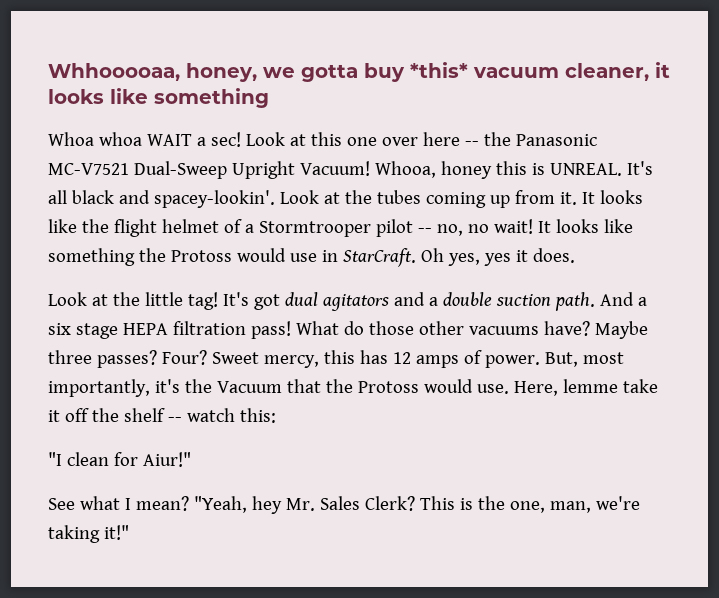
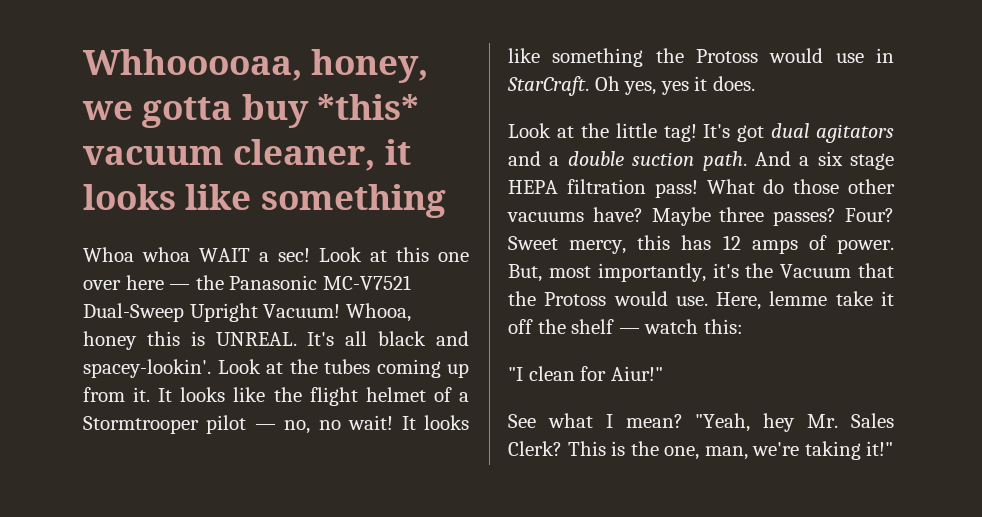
- Look at this one over here -- the Panasonic MC-V7521 Dual-Sweep Upright Vacuum!
+ Look at this one over here — the Panasonic MC-V7521 Dual-Sweep Upright Vacuum!
- It looks like the flight helmet of a Stormtrooper pilot -- no, no wait!
+ It looks like the flight helmet of a Stormtrooper pilot — no, no wait!
- Here, lemme take it off the shelf -- watch this:
+ Here, lemme take it off the shelf — watch this:

